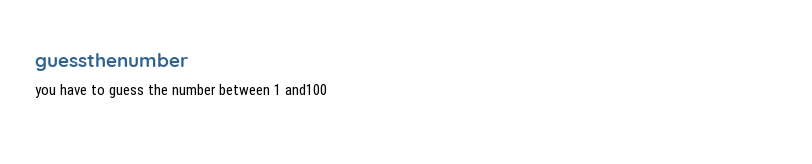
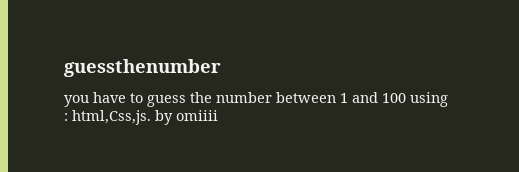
- you have to guess the number between 1 and100
+ you have to guess the number between 1 and 100 using : html,Css,js. by omiiii

